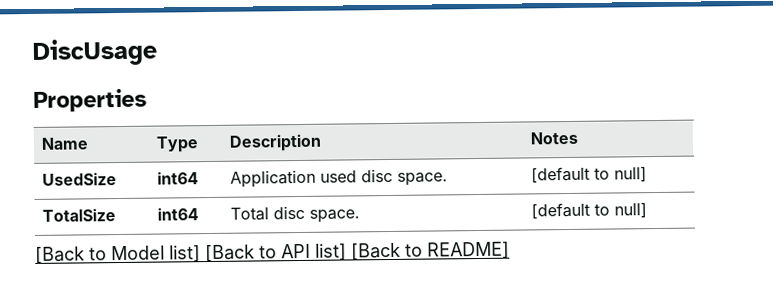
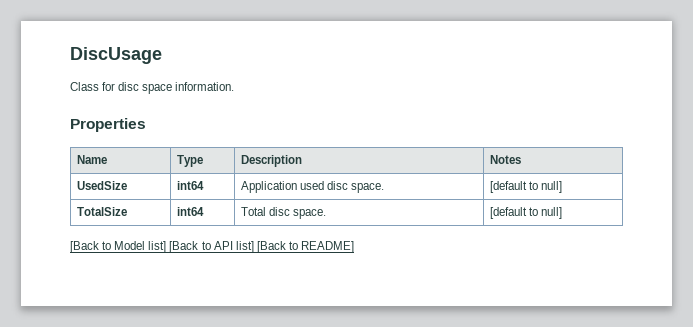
+ Class for disc space information.

